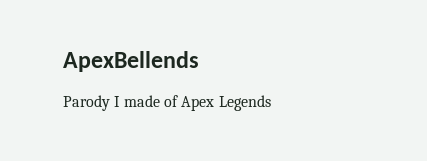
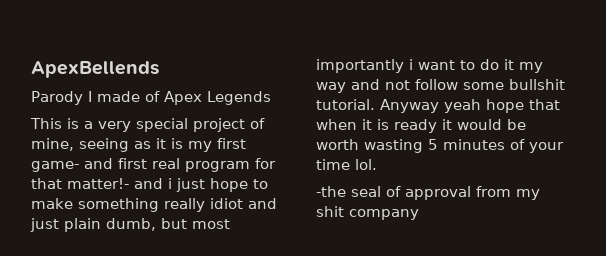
+ This is a very special project of mine, seeing as it is my first game- and first real program for that matter!- and i just hope to make something really idiot and just plain dumb, but most importantly i want to do it my way and not follow some bullshit tutorial. Anyway yeah hope that when it is ready it would be worth wasting 5 minutes of your time lol.
+ -the seal of approval from my shit company

